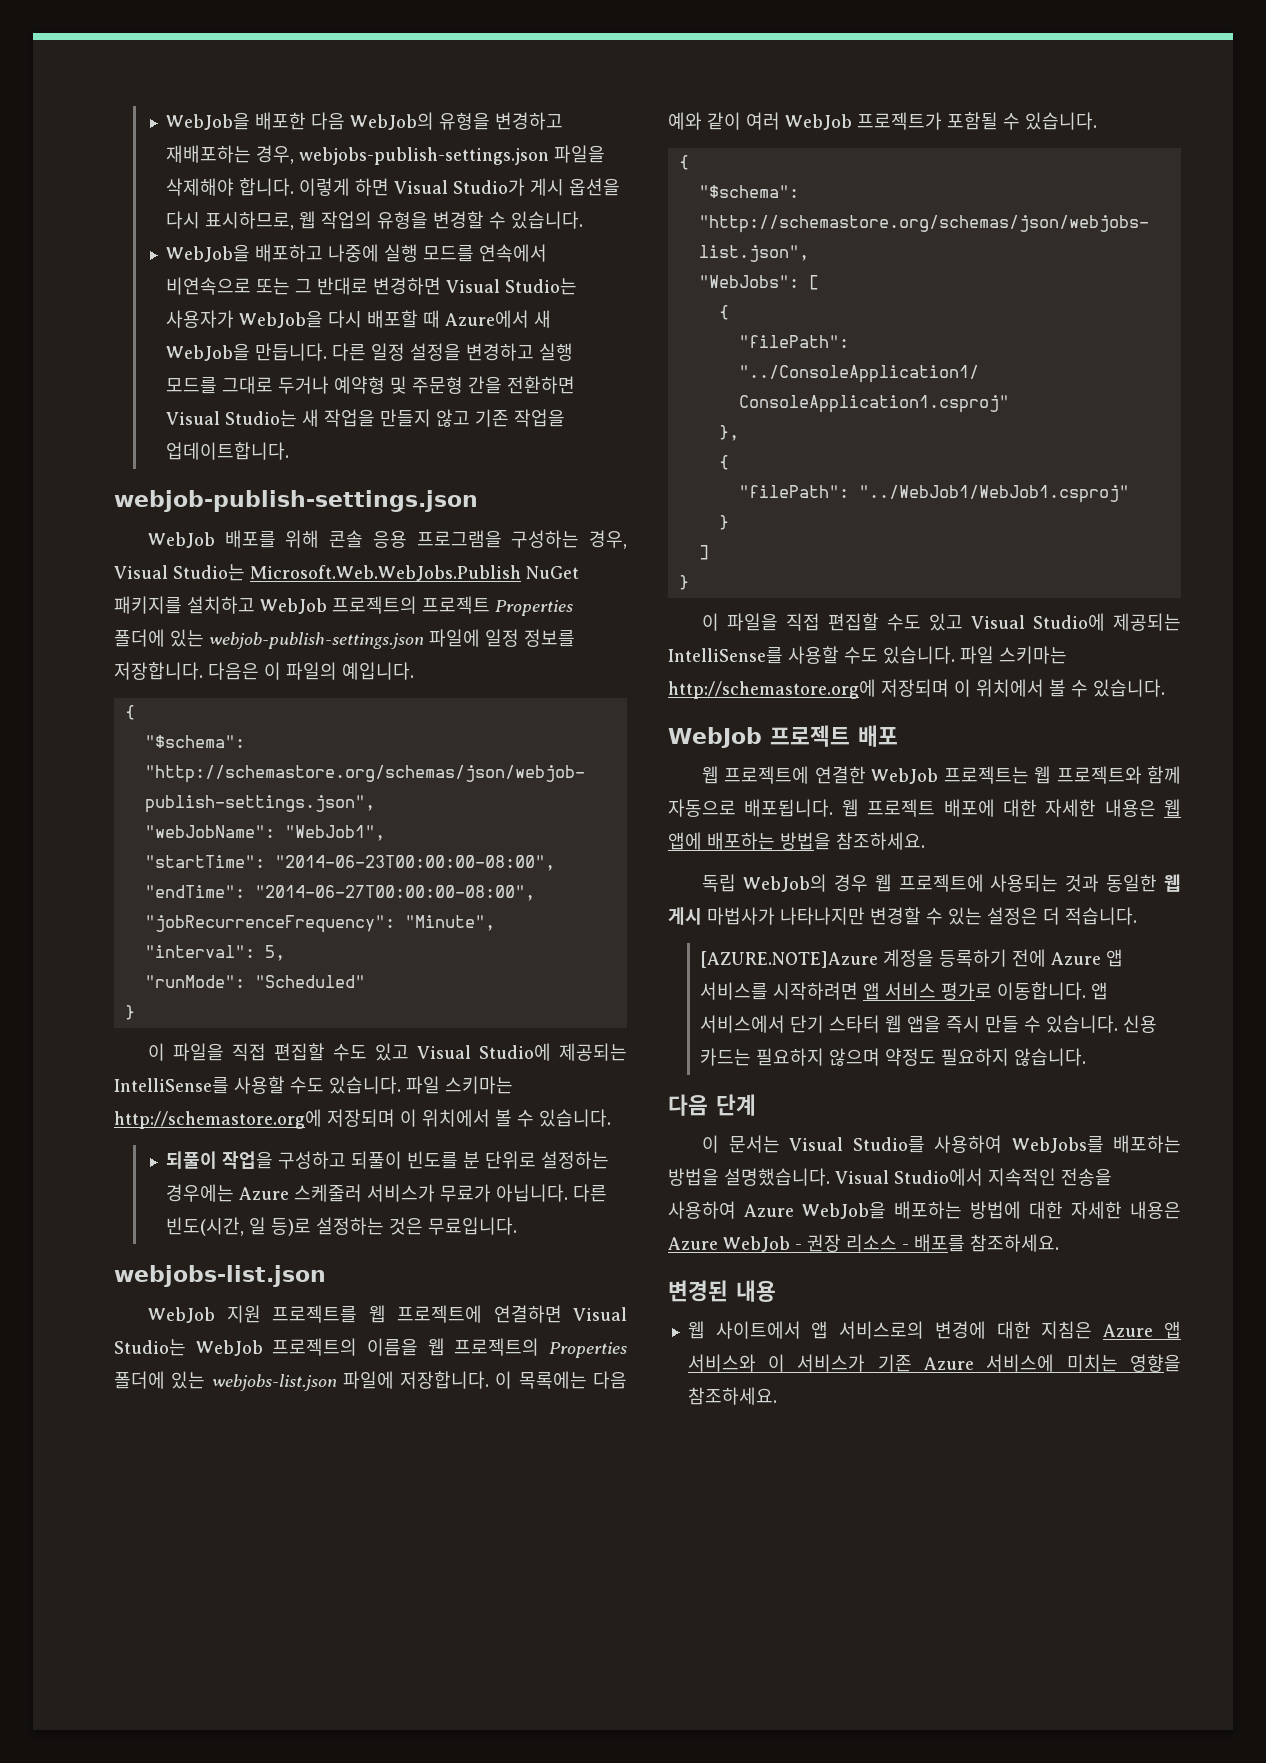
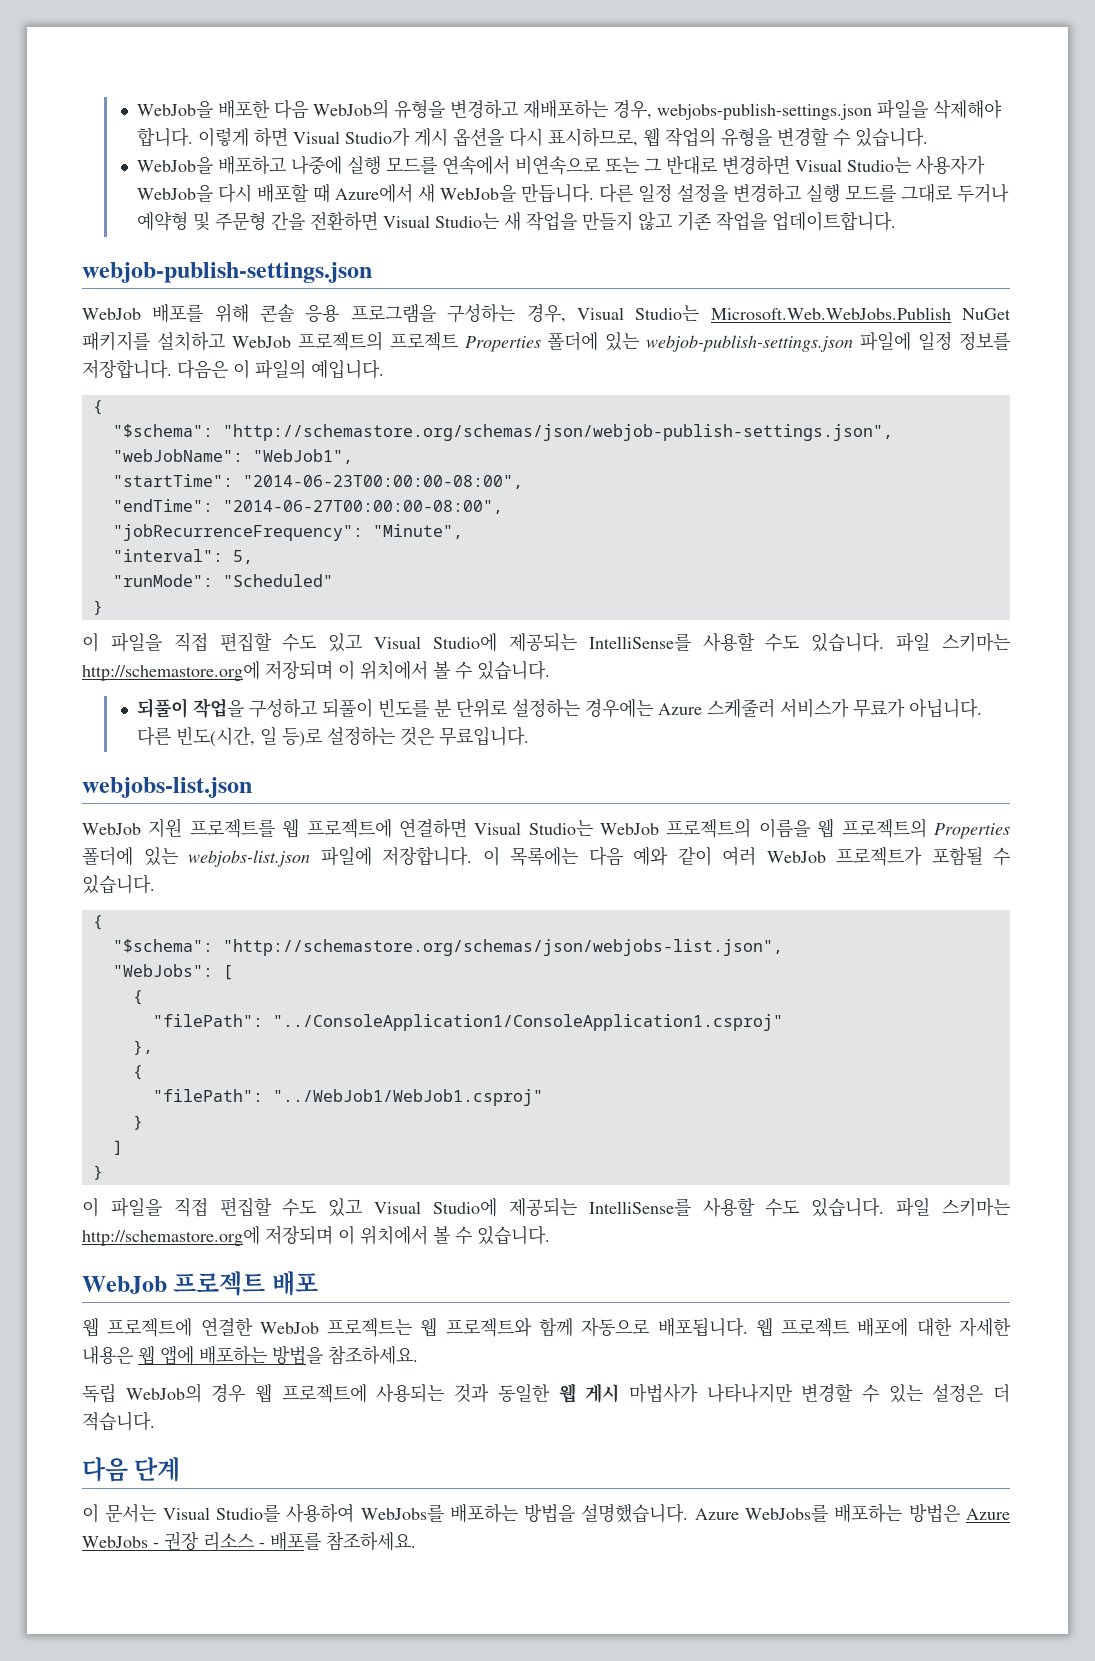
- [AZURE.NOTE]Azure 계정을 등록하기 전에 Azure 앱 서비스를 시작하려면 앱 서비스 평가로 이동합니다. 앱 서비스에서 단기 스타터 웹 앱을 즉시 만들 수 있습니다. 신용 카드는 필요하지 않으며 약정도 필요하지 않습니다.
- Visual Studio에서 지속적인 전송을 사용하여 Azure WebJob을 배포하는 방법에 대한 자세한 내용은 Azure WebJob - 권장 리소스 - 배포를 참조하세요.
+ Azure WebJobs를 배포하는 방법은 Azure WebJobs - 권장 리소스 - 배포를 참조하세요.
- 변경된 내용
- 웹 사이트에서 앱 서비스로의 변경에 대한 지침은 Azure 앱 서비스와 이 서비스가 기존 Azure 서비스에 미치는 영향을 참조하세요.

